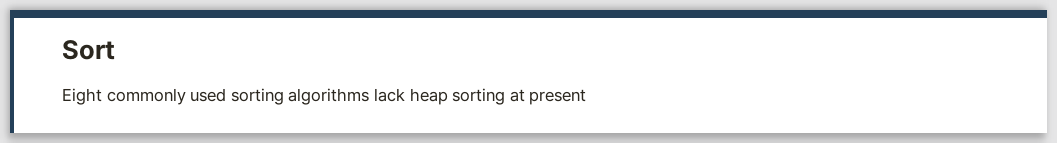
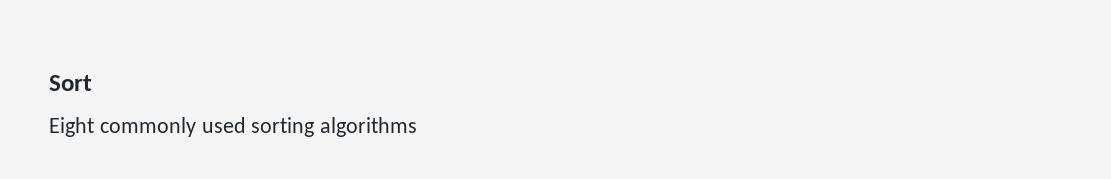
- Eight commonly used sorting algorithms lack heap sorting at present
+ Eight commonly used sorting algorithms

